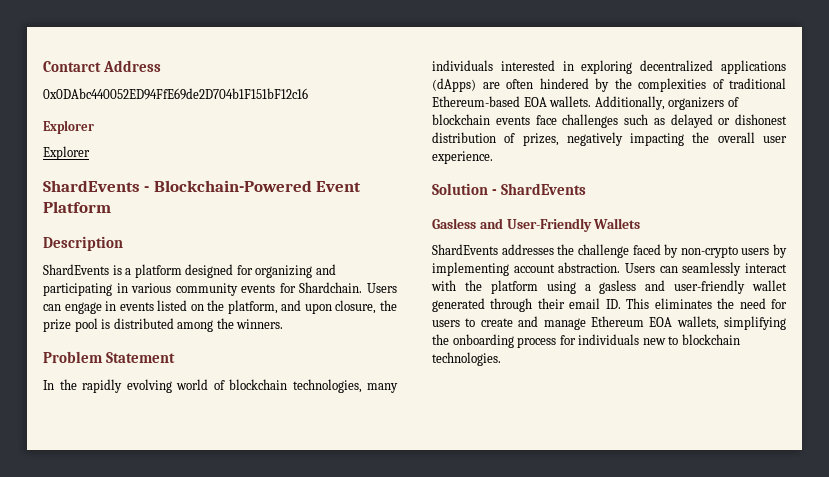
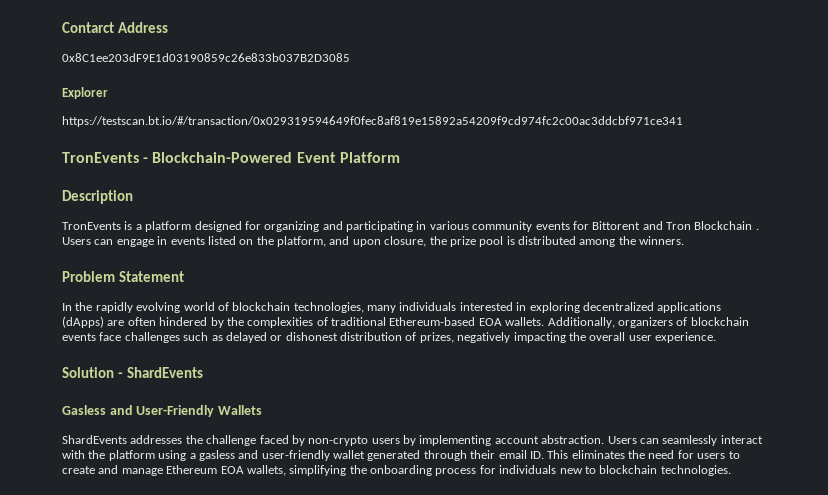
- 0x0DAbc440052ED94FfE69de2D704b1F151bF12c16
+ 0x8C1ee203dF9E1d03190859c26e833b037B2D3085
  Explorer
- Explorer
- ShardEvents - Blockchain-Powered Event Platform
+ https://testscan.bt.io/#/transaction/0x029319594649f0fec8af819e15892a54209f9cd974fc2c00ac3ddcbf971ce341
+ TronEvents - Blockchain-Powered Event Platform
- ShardEvents is a platform designed for organizing and participating in various community events for Shardchain.
+ TronEvents is a platform designed for organizing and participating in various community events for Bittorent and Tron Blockchain .

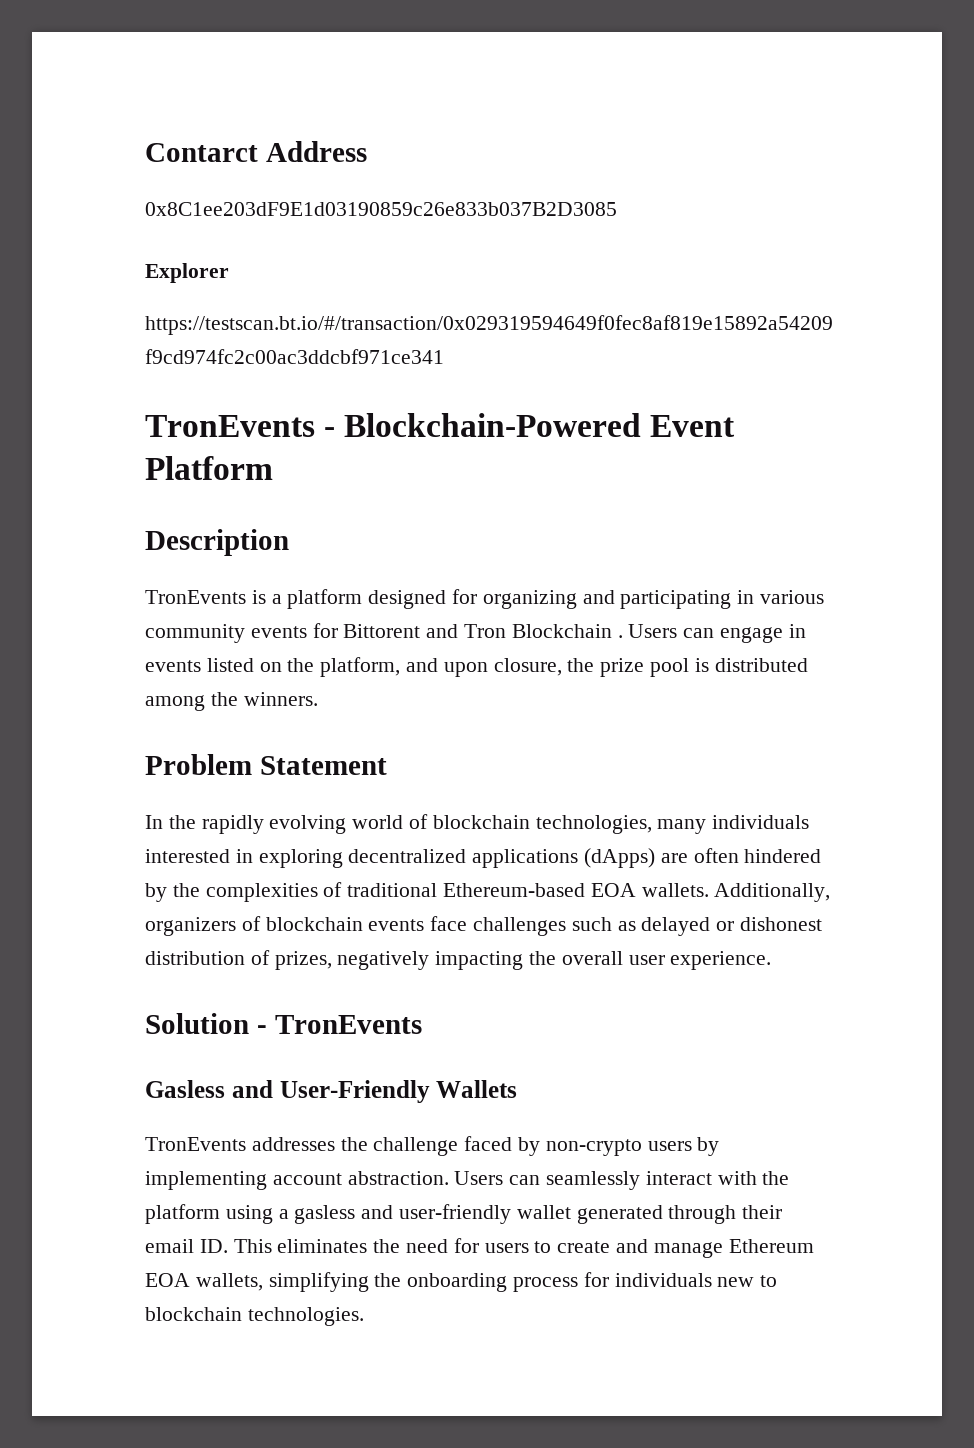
- Solution - ShardEvents
+ Solution - TronEvents
- ShardEvents addresses the challenge faced by non-crypto users by implementing account abstraction.
+ TronEvents addresses the challenge faced by non-crypto users by implementing account abstraction.

